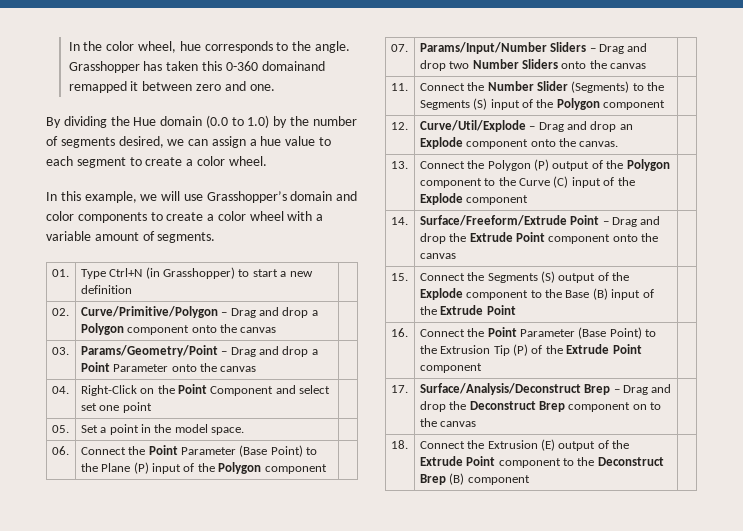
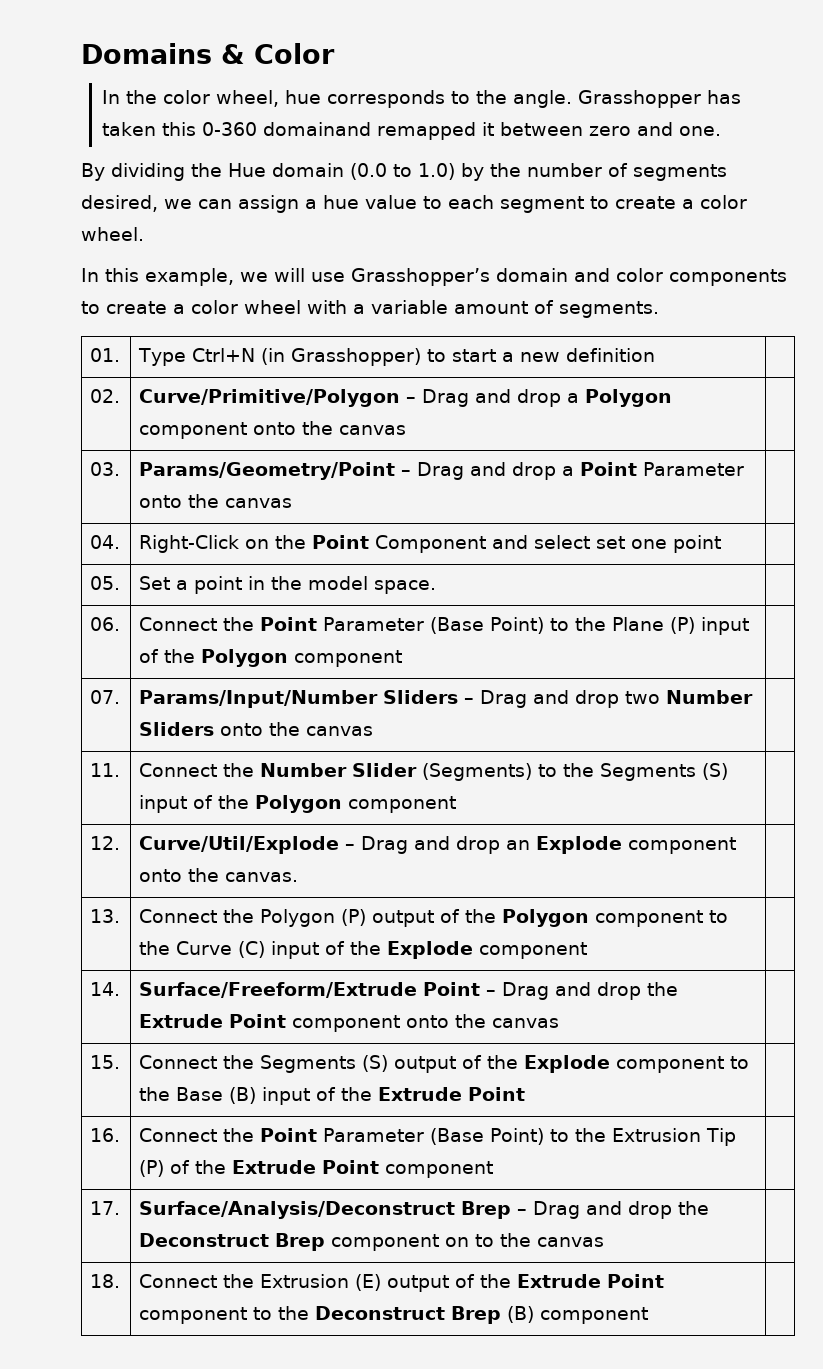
+ Domains & Color

